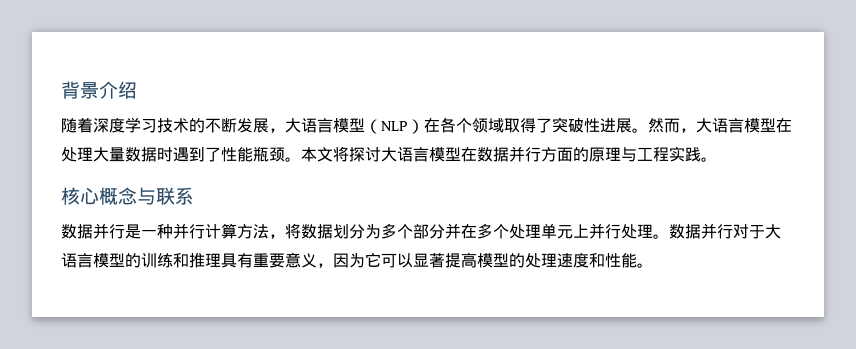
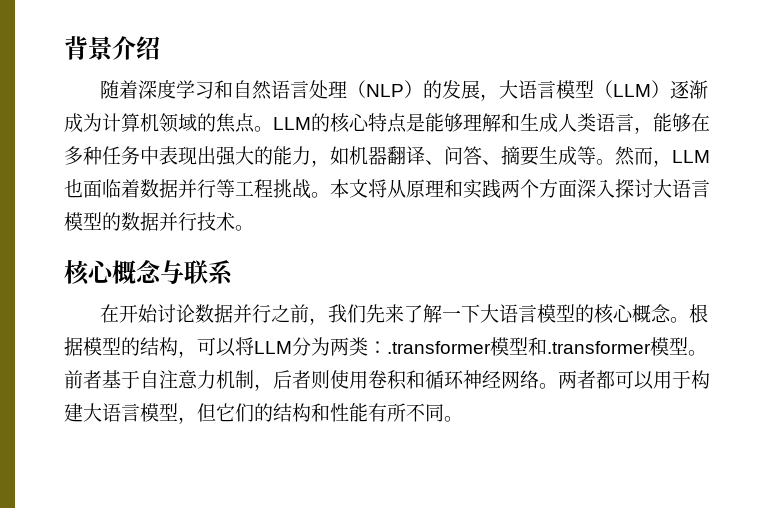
- 随着深度学习技术的不断发展，大语言模型（NLP）在各个领域取得了突破性进展。然而，大语言模型在处理大量数据时遇到了性能瓶颈。本文将探讨大语言模型在数据并行方面的原理与工程实践。
+ 随着深度学习和自然语言处理（NLP）的发展，大语言模型（LLM）逐渐成为计算机领域的焦点。LLM的核心特点是能够理解和生成人类语言，能够在多种任务中表现出强大的能力，如机器翻译、问答、摘要生成等。然而，LLM也面临着数据并行等工程挑战。本文将从原理和实践两个方面深入探讨大语言模型的数据并行技术。
- 数据并行是一种并行计算方法，将数据划分为多个部分并在多个处理单元上并行处理。数据并行对于大语言模型的训练和推理具有重要意义，因为它可以显著提高模型的处理速度和性能。
+ 在开始讨论数据并行之前，我们先来了解一下大语言模型的核心概念。根据模型的结构，可以将LLM分为两类：.transformer模型和.transformer模型。前者基于自注意力机制，后者则使用卷积和循环神经网络。两者都可以用于构建大语言模型，但它们的结构和性能有所不同。

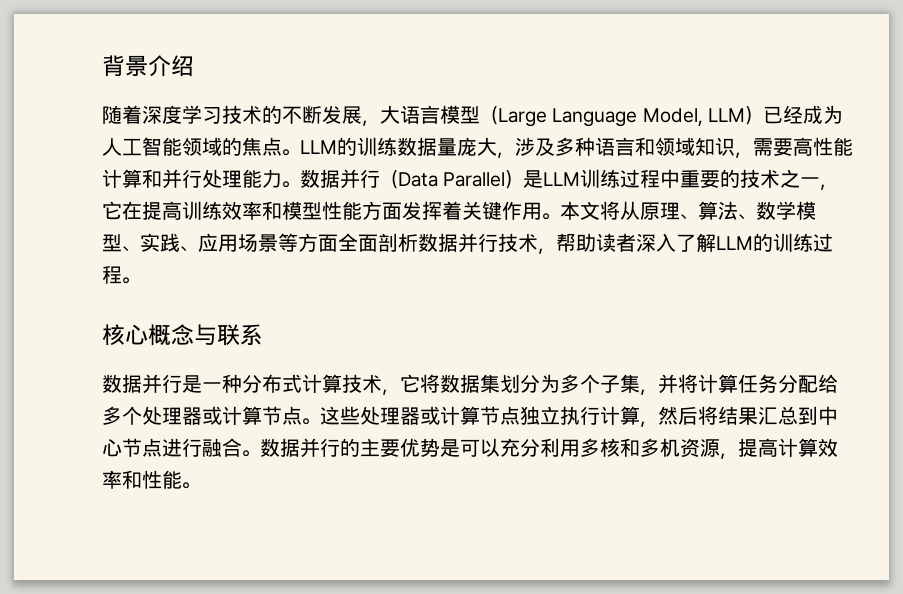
- 随着深度学习和自然语言处理（NLP）的发展，大语言模型（LLM）逐渐成为计算机领域的焦点。
+ 随着深度学习技术的不断发展，大语言模型（Large Language Model, LLM）已经成为人工智能领域的焦点。
- LLM的核心特点是能够理解和生成人类语言，能够在多种任务中表现出强大的能力，如机器翻译、问答、摘要生成等。然而，LLM也面临着数据并行等工程挑战。本文将从原理和实践两个方面深入探讨大语言模型的数据并行技术。
+ LLM的训练数据量庞大，涉及多种语言和领域知识，需要高性能计算和并行处理能力。数据并行（Data Parallel）是LLM训练过程中重要的技术之一，它在提高训练效率和模型性能方面发挥着关键作用。本文将从原理、算法、数学模型、实践、应用场景等方面全面剖析数据并行技术，帮助读者深入了解LLM的训练过程。
  核心概念与联系
- 在开始讨论数据并行之前，我们先来了解一下大语言模型的核心概念。根据模型的结构，可以将LLM分为两类：.transformer模型和.transformer模型。前者基于自注意力机制，后者则使用卷积和循环神经网络。两者都可以用于构建大语言模型，但它们的结构和性能有所不同。
+ 数据并行是一种分布式计算技术，它将数据集划分为多个子集，并将计算任务分配给多个处理器或计算节点。这些处理器或计算节点独立执行计算，然后将结果汇总到中心节点进行融合。数据并行的主要优势是可以充分利用多核和多机资源，提高计算效率和性能。

